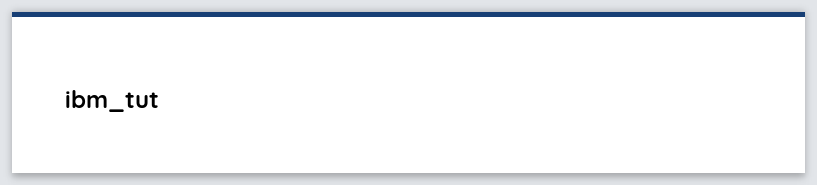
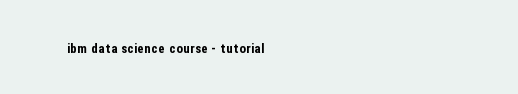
- ibm_tut
+ ibm data science course - tutorial

